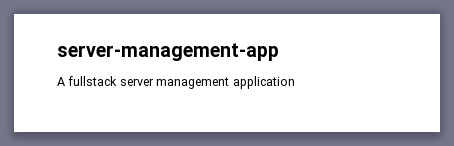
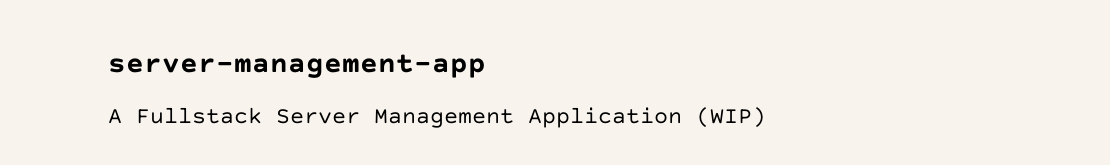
- A fullstack server management application
+ A Fullstack Server Management Application (WIP)

